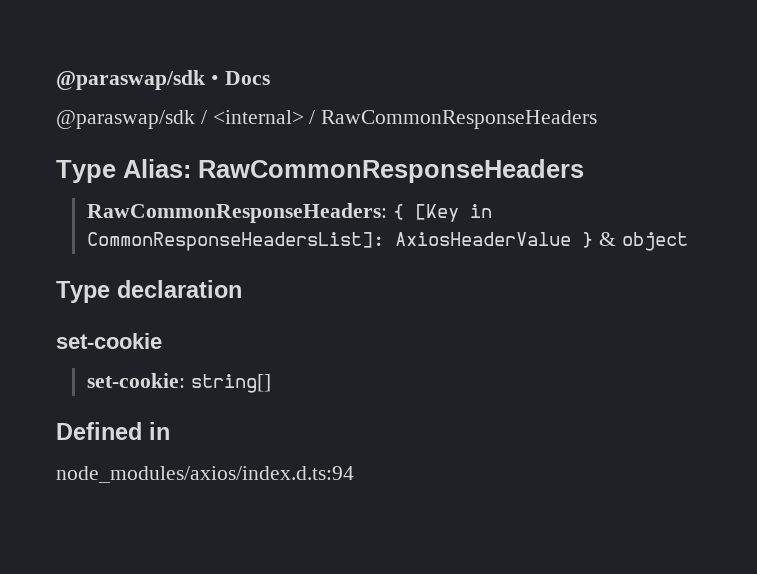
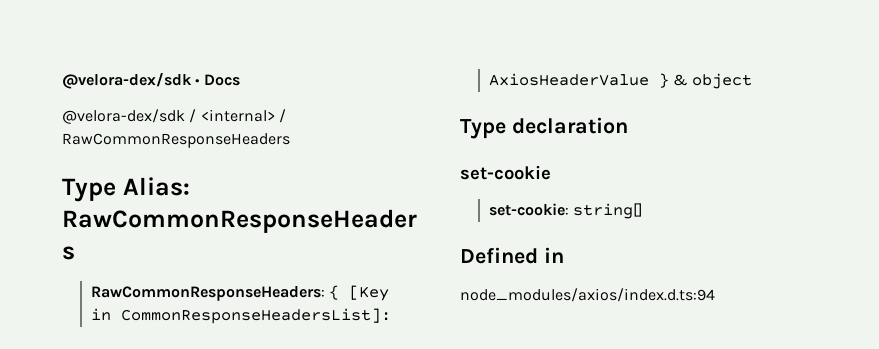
- @paraswap/sdk • Docs
+ @velora-dex/sdk • Docs
- @paraswap/sdk / <internal> / RawCommonResponseHeaders
+ @velora-dex/sdk / <internal> / RawCommonResponseHeaders

